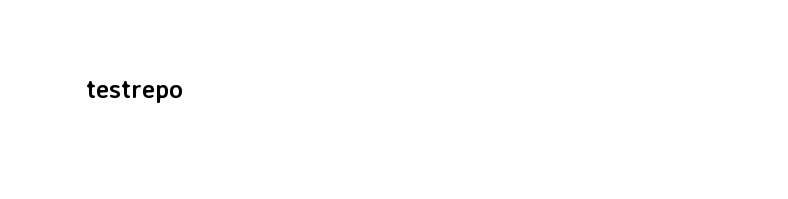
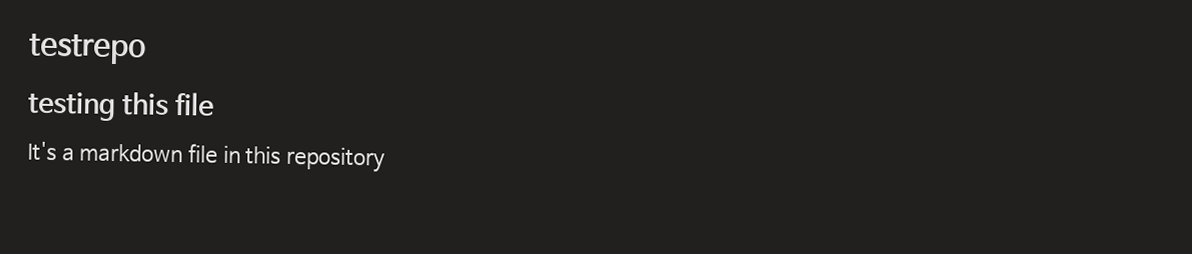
+ testing this file
+ It's a markdown file in this repository

